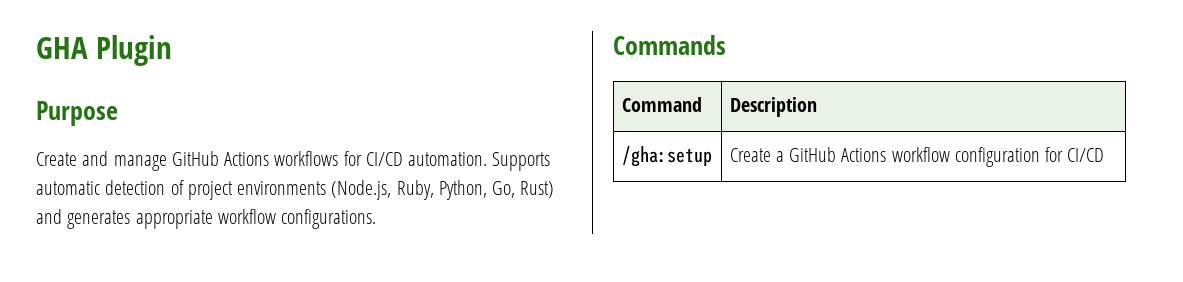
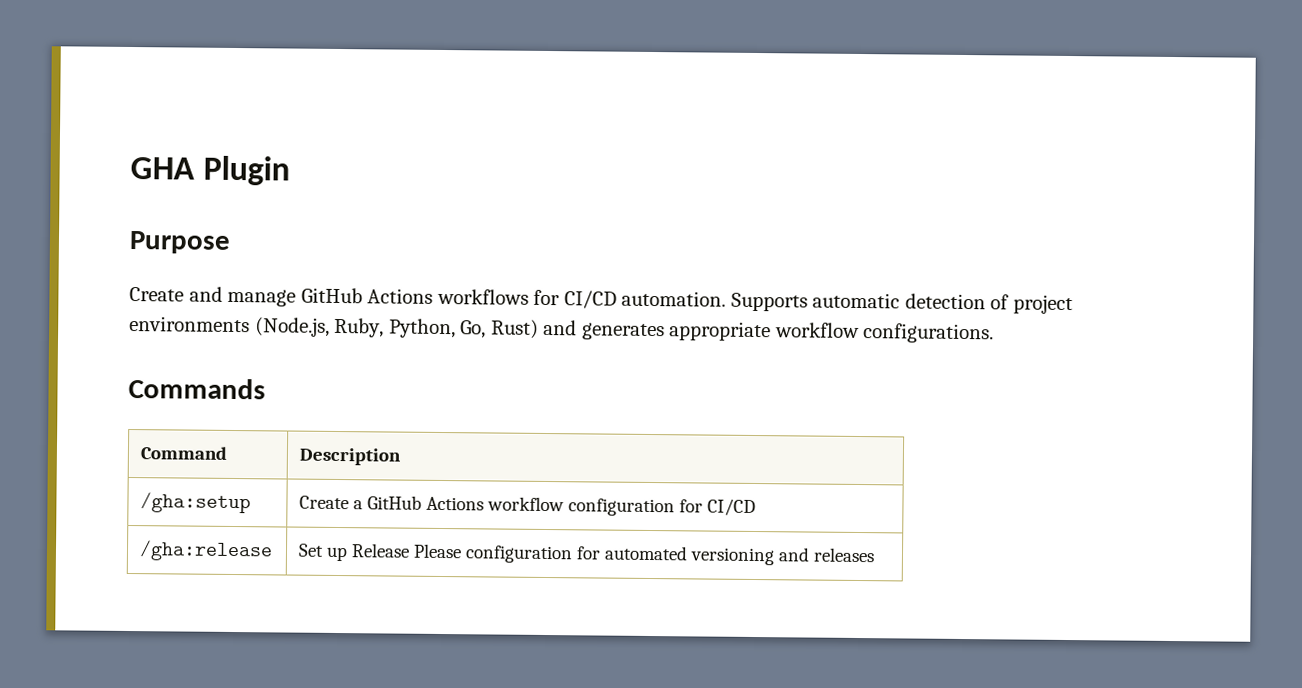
+ /gha:release | Set up Release Please configuration for automated versioning and releases

